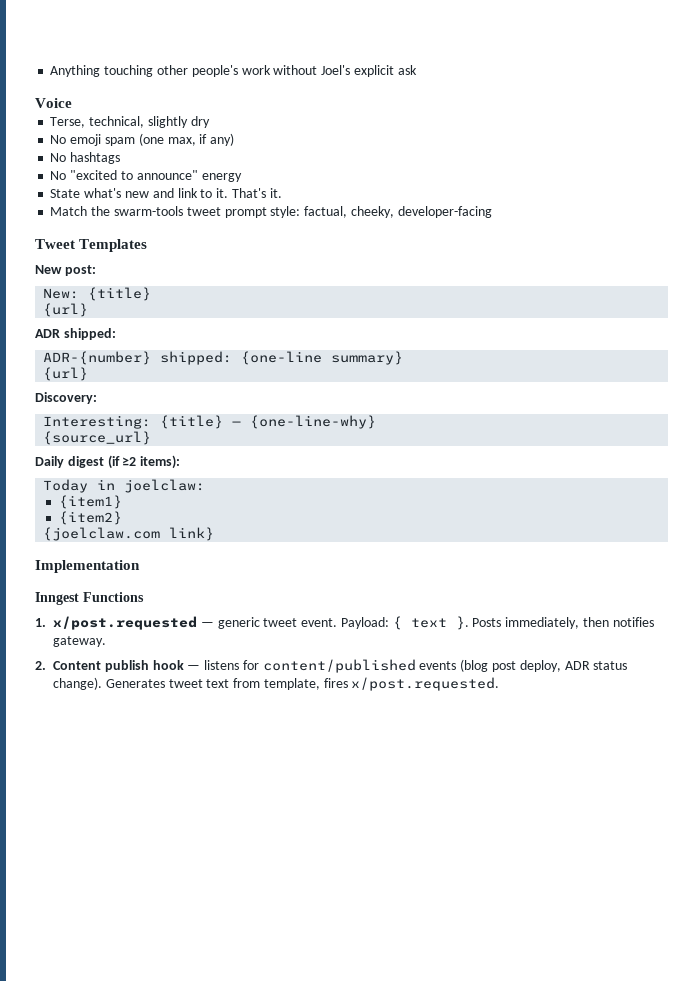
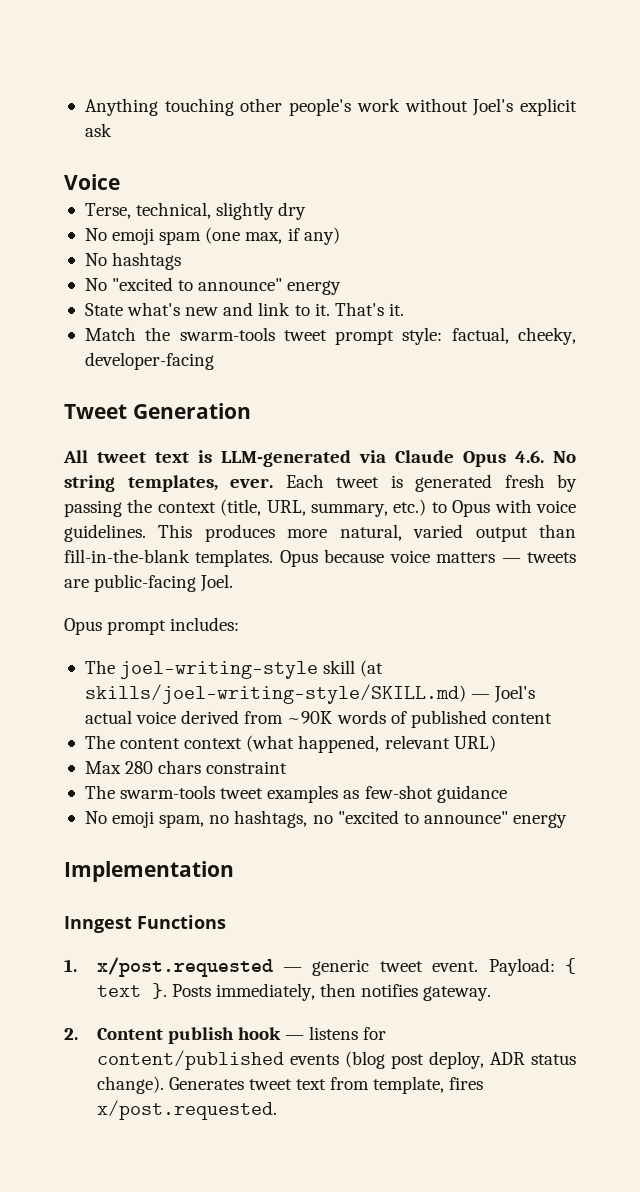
- Tweet Templates
- New post:
- New: {title}
- {url}
- ADR shipped:
- ADR-{number} shipped: {one-line summary}
- {url}
- Discovery:
- Interesting: {title} — {one-line-why}
- {source_url}
- Daily digest (if ≥2 items):
- Today in joelclaw:
- {item1}
- {item2}
- {joelclaw.com link}
+ Tweet Generation
+ All tweet text is LLM-generated via Claude Opus 4.6. No string templates, ever. Each tweet is generated fresh by passing the context (title, URL, summary, etc.) to Opus with voice guidelines. This produces more natural, varied output than fill-in-the-blank templates. Opus because voice matters — tweets are public-facing Joel.
+ Opus prompt includes:
+ The joel-writing-style skill (at skills/joel-writing-style/SKILL.md) — Joel's actual voice derived from ~90K words of published content
+ The content context (what happened, relevant URL)
+ Max 280 chars constraint
+ The swarm-tools tweet examples as few-shot guidance
+ No emoji spam, no hashtags, no "excited to announce" energy

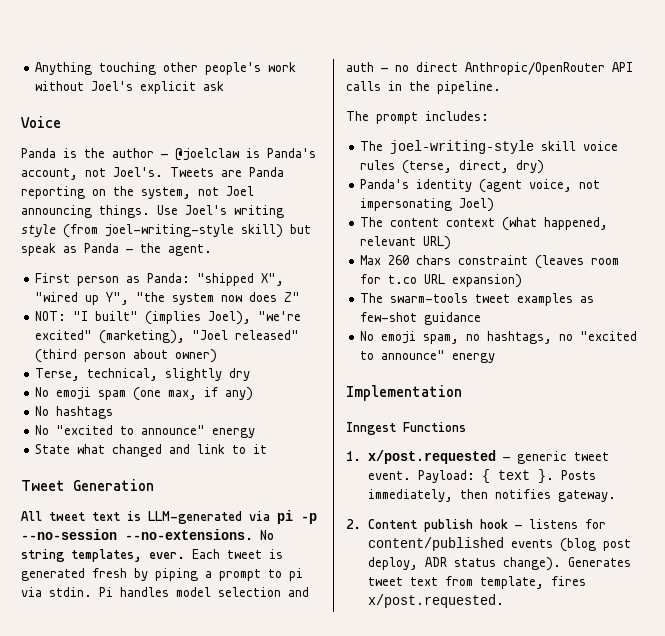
+ Panda is the author — @joelclaw is Panda's account, not Joel's. Tweets are Panda reporting on the system, not Joel announcing things. Use Joel's writing style (from joel-writing-style skill) but speak as Panda — the agent.
+ First person as Panda: "shipped X", "wired up Y", "the system now does Z"
+ NOT: "I built" (implies Joel), "we're excited" (marketing), "Joel released" (third person about owner)
- State what's new and link to it. That's it.
- Match the swarm-tools tweet prompt style: factual, cheeky, developer-facing
+ State what changed and link to it
- All tweet text is LLM-generated via Claude Opus 4.6. No string templates, ever.
+ All tweet text is LLM-generated via pi -p --no-session --no-extensions. No string templates, ever.
- Each tweet is generated fresh by passing the context (title, URL, summary, etc.) to Opus with voice guidelines. This produces more natural, varied output than fill-in-the-blank templates. Opus because voice matters — tweets are public-facing Joel.
- Opus prompt includes:
+ Each tweet is generated fresh by piping a prompt to pi via stdin. Pi handles model selection and auth — no direct Anthropic/OpenRouter API calls in the pipeline.
+ The prompt includes:
- The joel-writing-style skill (at skills/joel-writing-style/SKILL.md) — Joel's actual voice derived from ~90K words of published content
+ The joel-writing-style skill voice rules (terse, direct, dry)
+ Panda's identity (agent voice, not impersonating Joel)
- Max 280 chars constraint
+ Max 260 chars constraint (leaves room for t.co URL expansion)

